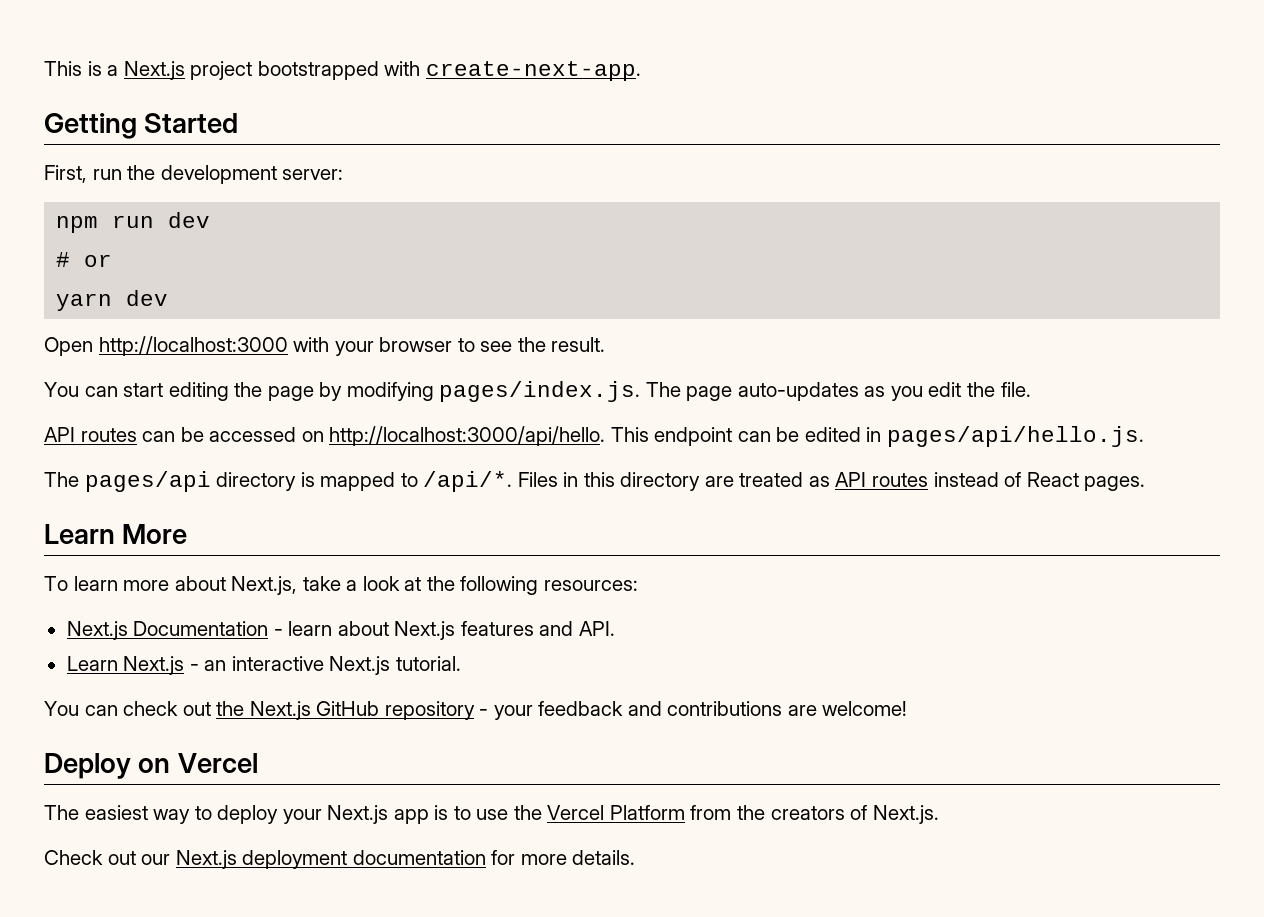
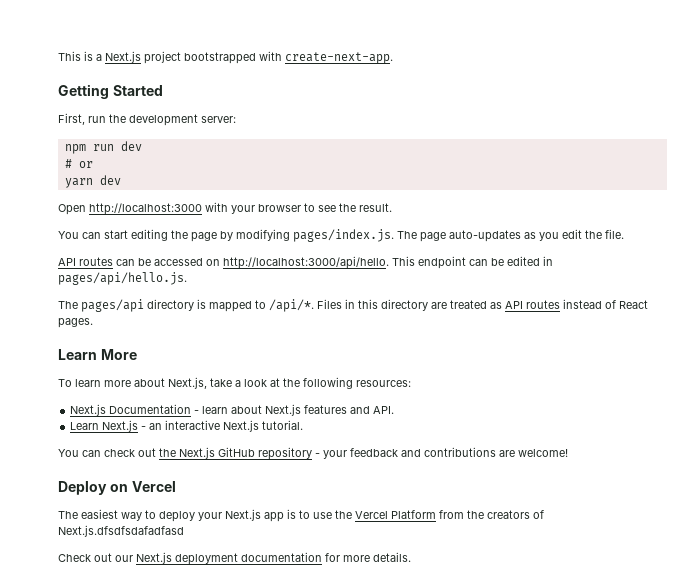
- The easiest way to deploy your Next.js app is to use the Vercel Platform from the creators of Next.js.
+ The easiest way to deploy your Next.js app is to use the Vercel Platform from the creators of Next.js.dfsdfsdafadfasd

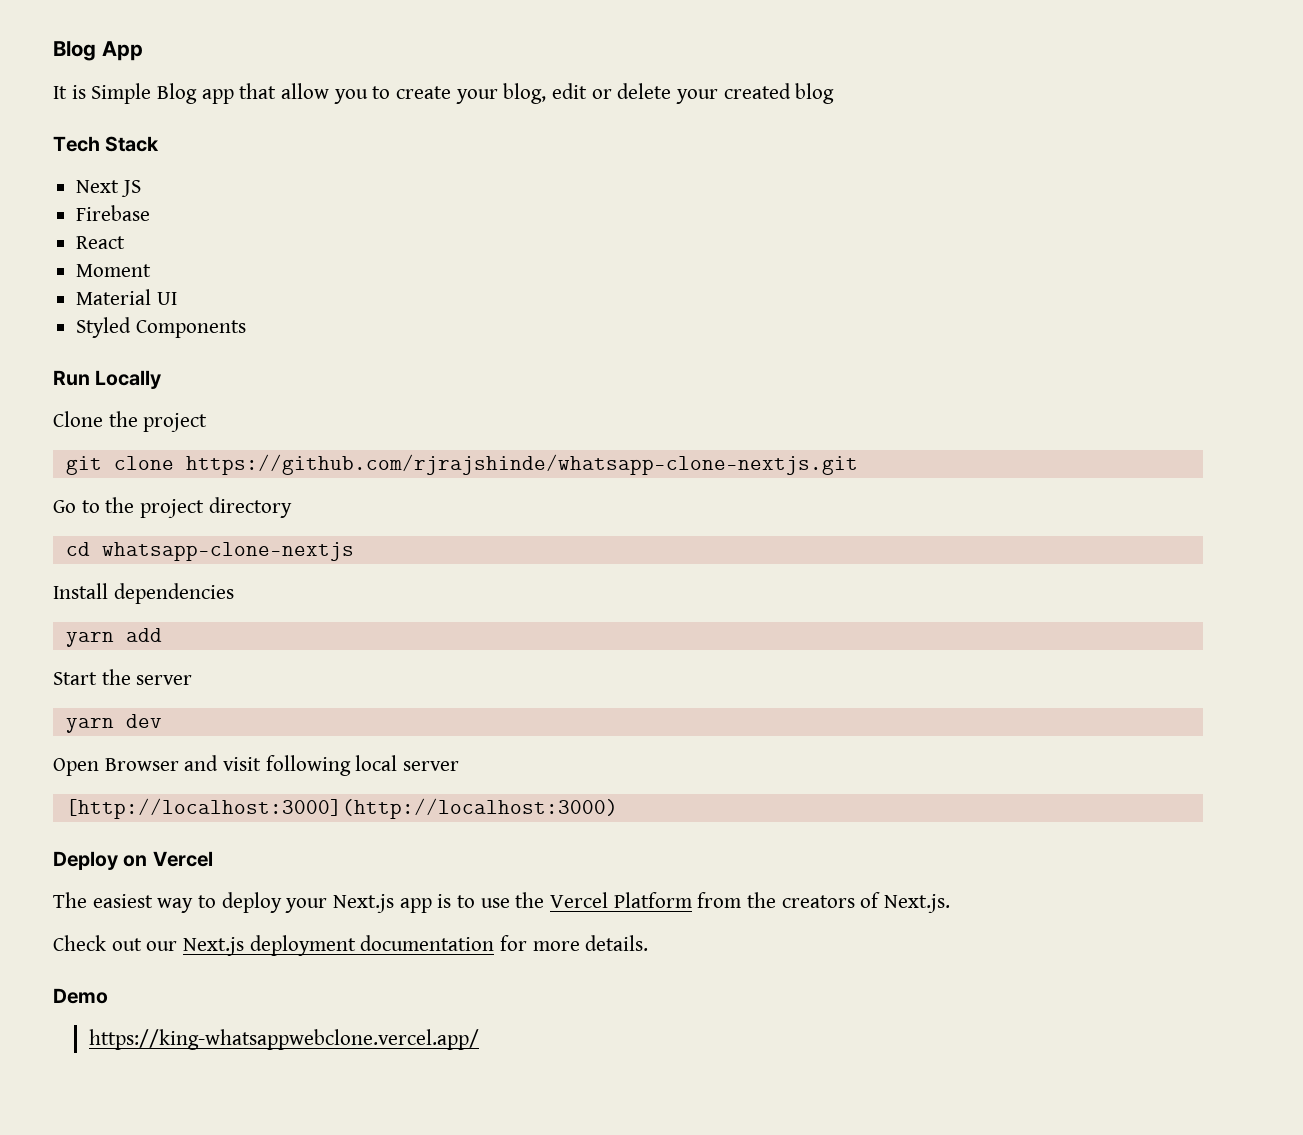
- This is a Next.js project bootstrapped with create-next-app.
- Getting Started
- First, run the development server:
- npm run dev
- # or
+ Blog App
+ It is Simple Blog app that allow you to create your blog, edit or delete your created blog
+ Tech Stack
+ Next JS
+ Firebase
+ React
+ Moment
+ Material UI
+ Styled Components
+ Run Locally
+ Clone the project
+ git clone https://github.com/rjrajshinde/whatsapp-clone-nextjs.git
+ Go to the project directory
+ cd whatsapp-clone-nextjs
+ Install dependencies
+ yarn add
+ Start the server
  yarn dev
- Open http://localhost:3000 with your browser to see the result.
- You can start editing the page by modifying pages/index.js. The page auto-updates as you edit the file.
- API routes can be accessed on http://localhost:3000/api/hello. This endpoint can be edited in pages/api/hello.js.
- The pages/api directory is mapped to /api/*. Files in this directory are treated as API routes instead of React pages.
- Learn More
- To learn more about Next.js, take a look at the following resources:
- Next.js Documentation - learn about Next.js features and API.
- Learn Next.js - an interactive Next.js tutorial.
- You can check out the Next.js GitHub repository - your feedback and contributions are welcome!
+ Open Browser and visit following local server
+ [http://localhost:3000](http://localhost:3000)
- The easiest way to deploy your Next.js app is to use the Vercel Platform from the creators of Next.js.dfsdfsdafadfasd
+ The easiest way to deploy your Next.js app is to use the Vercel Platform from the creators of Next.js.
+ Demo
+ https://king-whatsappwebclone.vercel.app/

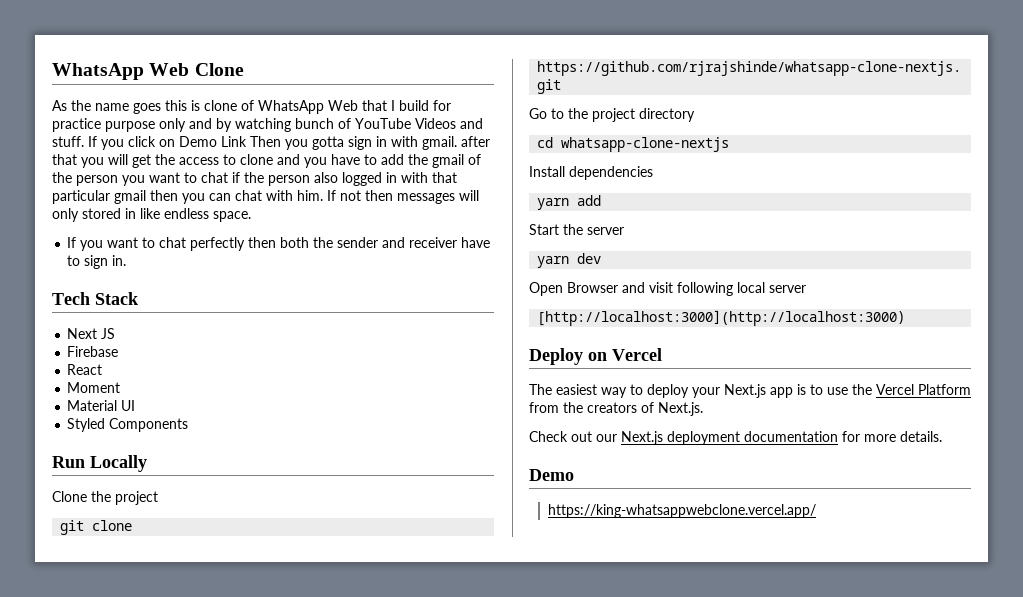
- Blog App
- It is Simple Blog app that allow you to create your blog, edit or delete your created blog
+ WhatsApp Web Clone
+ As the name goes this is clone of WhatsApp Web that I build for practice purpose only and by watching bunch of YouTube Videos and stuff. If you click on Demo Link Then you gotta sign in with gmail. after that you will get the access to clone and you have to add the gmail of the person you want to chat if the person also logged in with that particular gmail then you can chat with him. If not then messages will only stored in like endless space.
+ If you want to chat perfectly then both the sender and receiver have to sign in.

